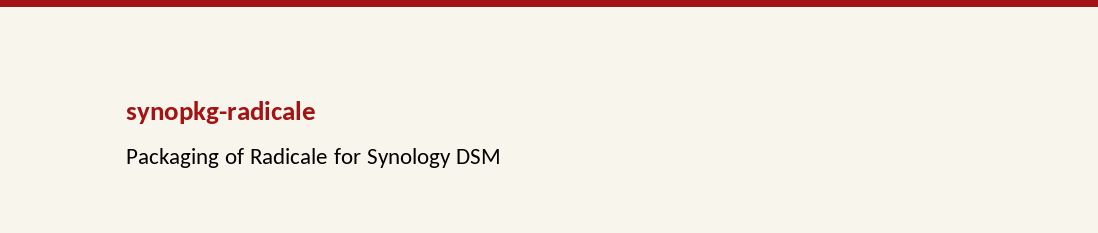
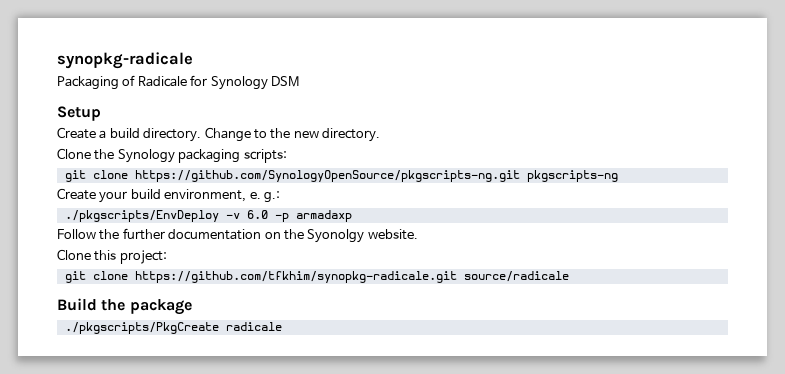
+ Setup
+ Create a build directory. Change to the new directory.
+ Clone the Synology packaging scripts:
+ git clone https://github.com/SynologyOpenSource/pkgscripts-ng.git pkgscripts-ng
+ Create your build environment, e. g.:
+ ./pkgscripts/EnvDeploy -v 6.0 -p armadaxp
+ Follow the further documentation on the Syonolgy website.
+ Clone this project:
+ git clone https://github.com/tfkhim/synopkg-radicale.git source/radicale
+ Build the package
+ ./pkgscripts/PkgCreate radicale

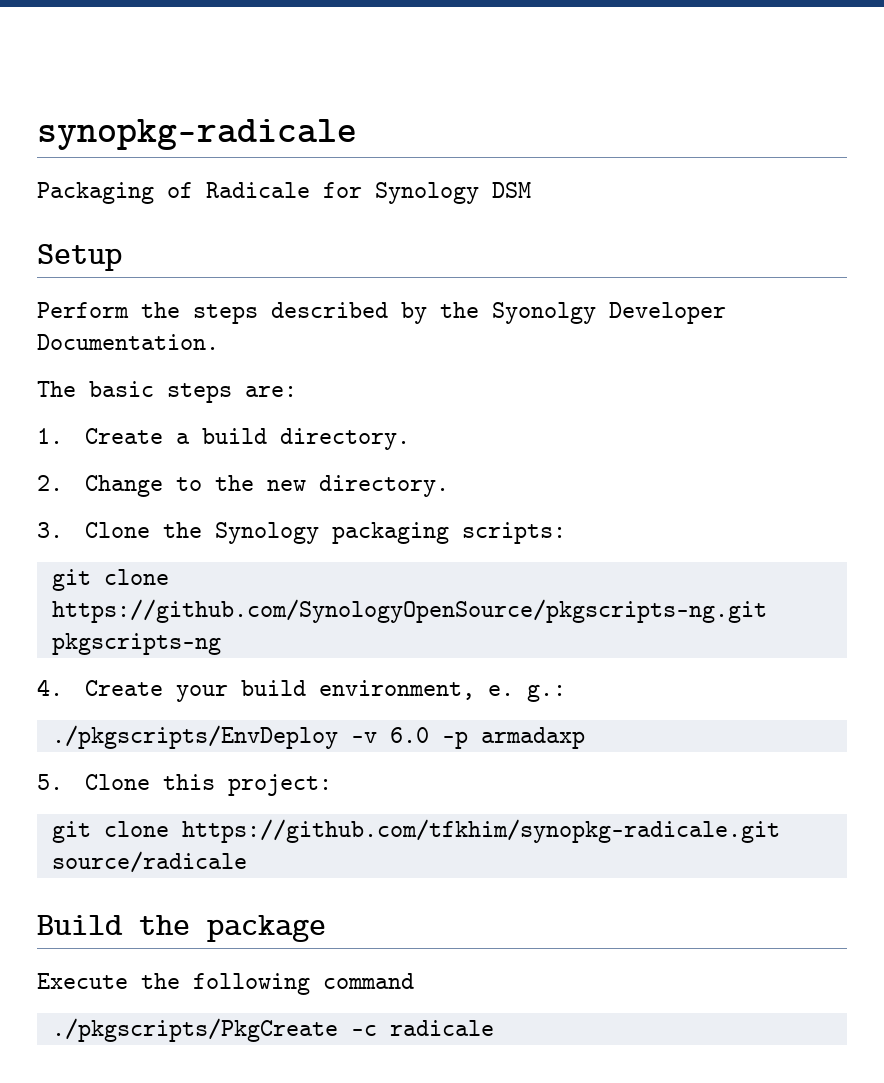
- Create a build directory. Change to the new directory.
+ Perform the steps described by the Syonolgy Developer Documentation.
+ The basic steps are:
+ 1. Create a build directory.
+ 2. Change to the new directory.
- Clone the Synology packaging scripts:
+ 3. Clone the Synology packaging scripts:
- Create your build environment, e. g.:
+ 4. Create your build environment, e. g.:
- Follow the further documentation on the Syonolgy website.
- Clone this project:
+ 5. Clone this project:
+ Execute the following command
- ./pkgscripts/PkgCreate radicale
+ ./pkgscripts/PkgCreate -c radicale

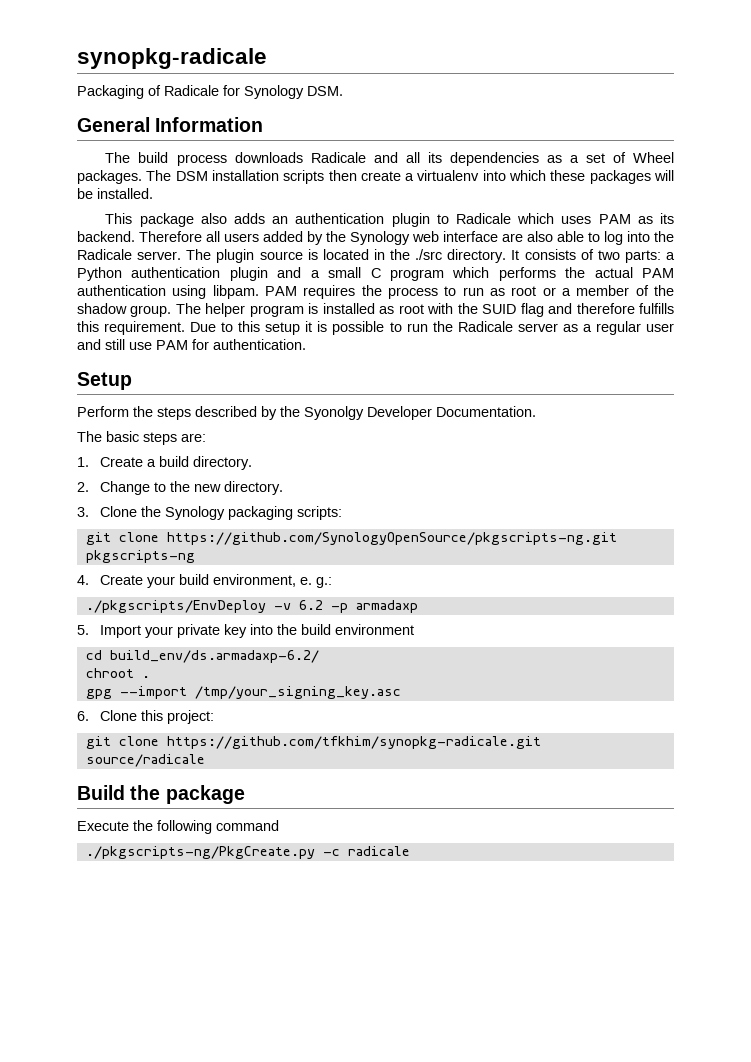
- Packaging of Radicale for Synology DSM
+ Packaging of Radicale for Synology DSM.
+ General Information
+ The build process downloads Radicale and all its dependencies as a set of Wheel packages. The DSM installation scripts then create a virtualenv into which these packages will be installed.
+ This package also adds an authentication plugin to Radicale which uses PAM as its backend. Therefore all users added by the Synology web interface are also able to log into the Radicale server. The plugin source is located in the ./src directory. It consists of two parts: a Python authentication plugin and a small C program which performs the actual PAM authentication using libpam. PAM requires the process to run as root or a member of the shadow group. The helper program is installed as root with the SUID flag and therefore fulfills this requirement. Due to this setup it is possible to run the Radicale server as a regular user and still use PAM for authentication.
- ./pkgscripts/EnvDeploy -v 6.0 -p armadaxp
+ ./pkgscripts/EnvDeploy -v 6.2 -p armadaxp
- 5. Clone this project:
+ 5. Import your private key into the build environment
+ cd build_env/ds.armadaxp-6.2/
+ chroot .
+ gpg --import /tmp/your_signing_key.asc
+ 6. Clone this project:
- ./pkgscripts/PkgCreate -c radicale
+ ./pkgscripts-ng/PkgCreate.py -c radicale

